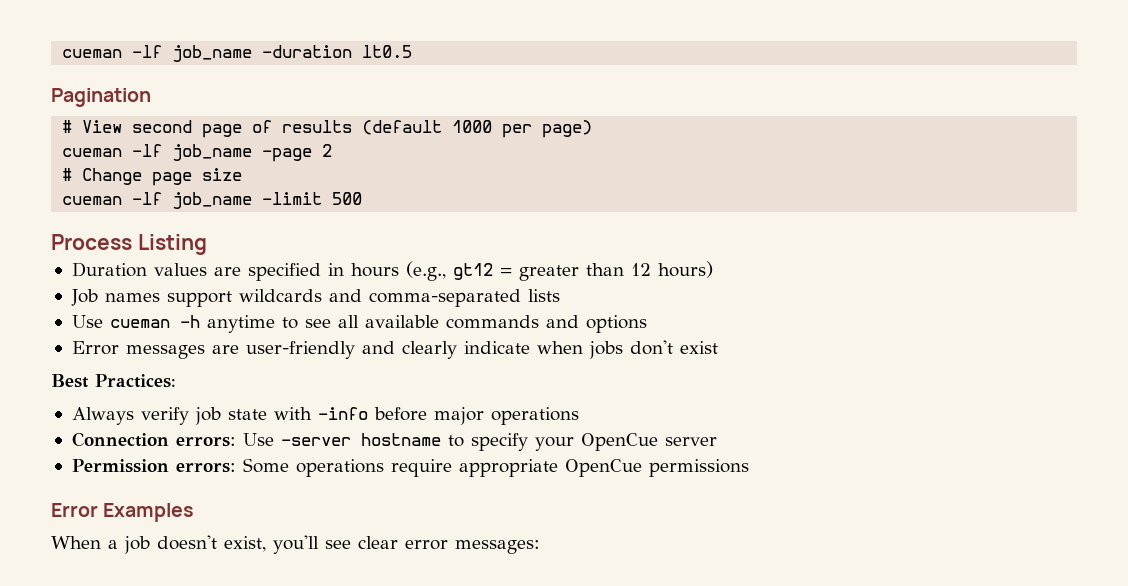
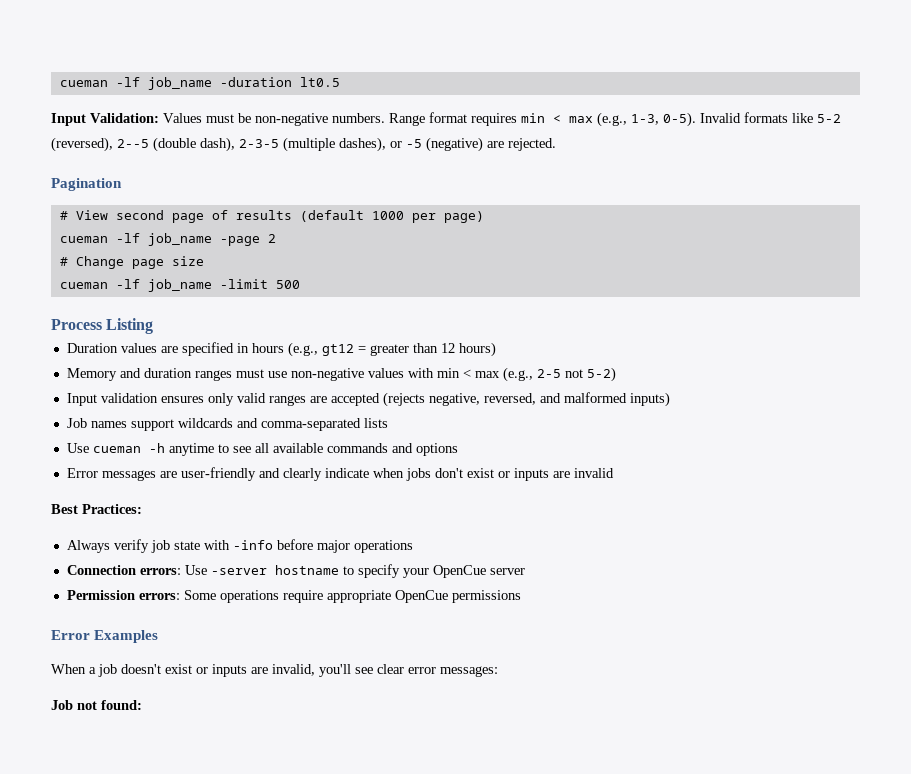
+ Input Validation: Values must be non-negative numbers. Range format requires min < max (e.g., 1-3, 0-5). Invalid formats like 5-2 (reversed), 2--5 (double dash), 2-3-5 (multiple dashes), or -5 (negative) are rejected.
+ Memory and duration ranges must use non-negative values with min < max (e.g., 2-5 not 5-2)
+ Input validation ensures only valid ranges are accepted (rejects negative, reversed, and malformed inputs)
- Error messages are user-friendly and clearly indicate when jobs don't exist
+ Error messages are user-friendly and clearly indicate when jobs don't exist or inputs are invalid
- When a job doesn't exist, you'll see clear error messages:
+ When a job doesn't exist or inputs are invalid, you'll see clear error messages:
+ Job not found:

